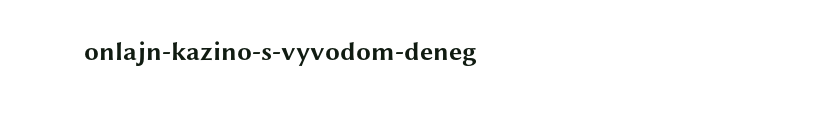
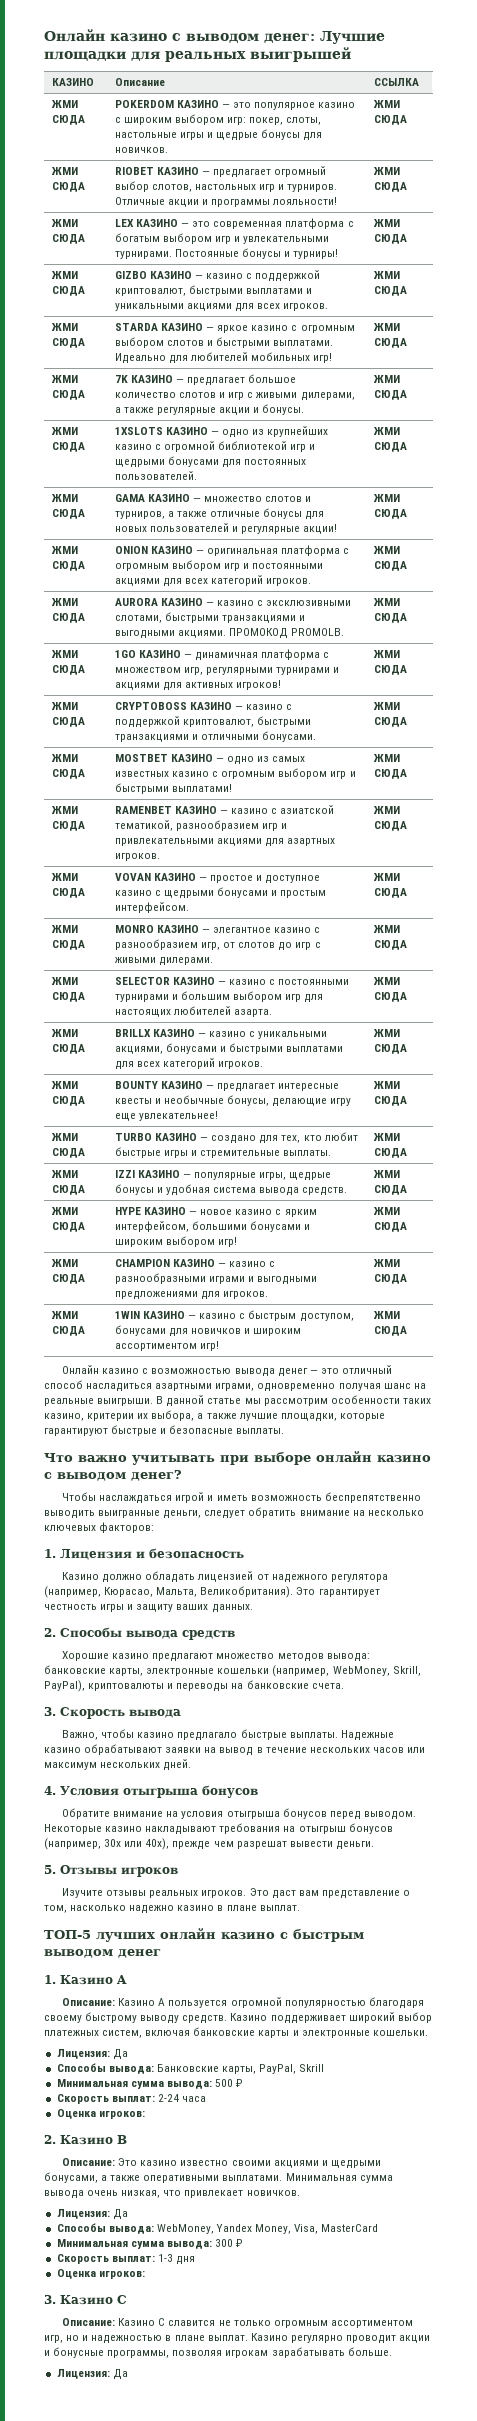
- onlajn-kazino-s-vyvodom-deneg
+ Онлайн казино с выводом денег: Лучшие площадки для реальных выигрышей
+ КАЗИНО | Описание | ССЫЛКА
+ ЖМИ СЮДА | POKERDOM КАЗИНО — это популярное казино с широким выбором игр: покер, слоты, настольные игры и щедрые бонусы для новичков. | ЖМИ СЮДА
+ ЖМИ СЮДА | RIOBET КАЗИНО — предлагает огромный выбор слотов, настольных игр и турниров. Отличные акции и программы лояльности! | ЖМИ СЮДА
+ ЖМИ СЮДА | LEX КАЗИНО — это современная платформа с богатым выбором игр и увлекательными турнирами. Постоянные бонусы и турниры! | ЖМИ СЮДА
+ ЖМИ СЮДА | GIZBO КАЗИНО — казино с поддержкой криптовалют, быстрыми выплатами и уникальными акциями для всех игроков. | ЖМИ СЮДА
+ ЖМИ СЮДА | STARDA КАЗИНО — яркое казино с огромным выбором слотов и быстрыми выплатами. Идеально для любителей мобильных игр! | ЖМИ СЮДА
+ ЖМИ СЮДА | 7K КАЗИНО — предлагает большое количество слотов и игр с живыми дилерами, а также регулярные акции и бонусы. | ЖМИ СЮДА
+ ЖМИ СЮДА | 1XSLOTS КАЗИНО — одно из крупнейших казино с огромной библиотекой игр и щедрыми бонусами для постоянных пользователей. | ЖМИ СЮДА
+ ЖМИ СЮДА | GAMA КАЗИНО — множество слотов и турниров, а также отличные бонусы для новых пользователей и регулярные акции! | ЖМИ СЮДА
+ ЖМИ СЮДА | ONION КАЗИНО — оригинальная платформа с огромным выбором игр и постоянными акциями для всех категорий игроков. | ЖМИ СЮДА
+ ЖМИ СЮДА | AURORA КАЗИНО — казино с эксклюзивными слотами, быстрыми транзакциями и выгодными акциями. ПРОМОКОД PROMOLB. | ЖМИ СЮДА
+ ЖМИ СЮДА | 1GO КАЗИНО — динамичная платформа с множеством игр, регулярными турнирами и акциями для активных игроков! | ЖМИ СЮДА
+ ЖМИ СЮДА | CRYPTOBOSS КАЗИНО — казино с поддержкой криптовалют, быстрыми транзакциями и отличными бонусами. | ЖМИ СЮДА
+ ЖМИ СЮДА | MOSTBET КАЗИНО — одно из самых известных казино с огромным выбором игр и быстрыми выплатами! | ЖМИ СЮДА
+ ЖМИ СЮДА | RAMENBET КАЗИНО — казино с азиатской тематикой, разнообразием игр и привлекательными акциями для азартных игроков. | ЖМИ СЮДА
+ ЖМИ СЮДА | VOVAN КАЗИНО — простое и доступное казино с щедрыми бонусами и простым интерфейсом. | ЖМИ СЮДА
+ ЖМИ СЮДА | MONRO КАЗИНО — элегантное казино с разнообразием игр, от слотов до игр с живыми дилерами. | ЖМИ СЮДА
+ ЖМИ СЮДА | SELECTOR КАЗИНО — казино с постоянными турнирами и большим выбором игр для настоящих любителей азарта. | ЖМИ СЮДА
+ ЖМИ СЮДА | BRILLX КАЗИНО — казино с уникальными акциями, бонусами и быстрыми выплатами для всех категорий игроков. | ЖМИ СЮДА
+ ЖМИ СЮДА | BOUNTY КАЗИНО — предлагает интересные квесты и необычные бонусы, делающие игру еще увлекательнее! | ЖМИ СЮДА
+ ЖМИ СЮДА | TURBO КАЗИНО — создано для тех, кто любит быстрые игры и стремительные выплаты. | ЖМИ СЮДА
+ ЖМИ СЮДА | IZZI КАЗИНО — популярные игры, щедрые бонусы и удобная система вывода средств. | ЖМИ СЮДА
+ ЖМИ СЮДА | HYPE КАЗИНО — новое казино с ярким интерфейсом, большими бонусами и широким выбором игр! | ЖМИ СЮДА
+ ЖМИ СЮДА | CHAMPION КАЗИНО — казино с разнообразными играми и выгодными предложениями для игроков. | ЖМИ СЮДА
+ ЖМИ СЮДА | 1WIN КАЗИНО — казино с быстрым доступом, бонусами для новичков и широким ассортиментом игр! | ЖМИ СЮДА
+ Онлайн казино с возможностью вывода денег — это отличный способ насладиться азартными играми, одновременно получая шанс на реальные выигрыши. В данной статье мы рассмотрим особенности таких казино, критерии их выбора, а также лучшие площадки, которые гарантируют быстрые и безопасные выплаты.
+ Что важно учитывать при выборе онлайн казино с выводом денег?
+ Чтобы наслаждаться игрой и иметь возможность беспрепятственно выводить выигранные деньги, следует обратить внимание на несколько ключевых факторов:
+ 1. Лицензия и безопасность
+ Казино должно обладать лицензией от надежного регулятора (например, Кюрасао, Мальта, Великобритания). Это гарантирует честность игры и защиту ваших данных.
+ 2. Способы вывода средств
+ Хорошие казино предлагают множество методов вывода: банковские карты, электронные кошельки (например, WebMoney, Skrill, PayPal), криптовалюты и переводы на банковские счета.
+ 3. Скорость вывода
+ Важно, чтобы казино предлагало быстрые выплаты. Надежные казино обрабатывают заявки на вывод в течение нескольких часов или максимум нескольких дней.
+ 4. Условия отыгрыша бонусов
+ Обратите внимание на условия отыгрыша бонусов перед выводом. Некоторые казино накладывают требования на отыгрыш бонусов (например, 30x или 40x), прежде чем разрешат вывести деньги.
+ 5. Отзывы игроков
+ Изучите отзывы реальных игроков. Это даст вам представление о том, насколько надежно казино в плане выплат.
+ ТОП-5 лучших онлайн казино с быстрым выводом денег
+ 1. Казино A
+ Описание: Казино A пользуется огромной популярностью благодаря своему быстрому выводу средств. Казино поддерживает широкий выбор платежных систем, включая банковские карты и электронные кошельки.
+ Лицензия: Да
+ Способы вывода: Банковские карты, PayPal, Skrill
+ Минимальная сумма вывода: 500 ₽
+ Скорость выплат: 2-24 часа
+ Оценка игроков:
+ 2. Казино B
+ Описание: Это казино известно своими акциями и щедрыми бонусами, а также оперативными выплатами. Минимальная сумма вывода очень низкая, что привлекает новичков.
+ Лицензия: Да
+ Способы вывода: WebMoney, Yandex Money, Visa, MasterCard
+ Минимальная сумма вывода: 300 ₽
+ Скорость выплат: 1-3 дня
+ Оценка игроков:
+ 3. Казино C
+ Описание: Казино C славится не только огромным ассортиментом игр, но и надежностью в плане выплат. Казино регулярно проводит акции и бонусные программы, позволяя игрокам зарабатывать больше.
+ Лицензия: Да

